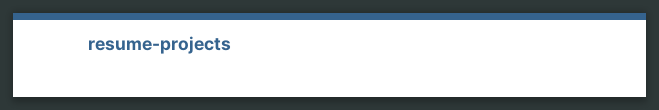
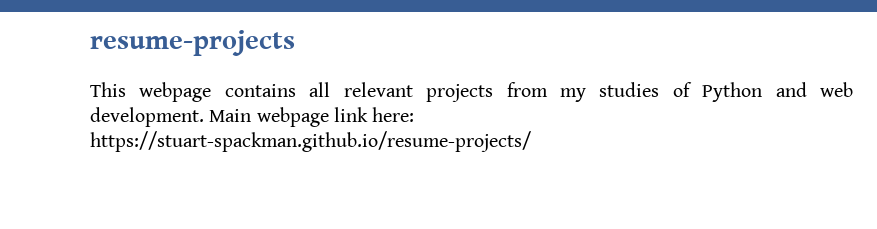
+ This webpage contains all relevant projects from my studies of Python and web development. Main webpage link here: https://stuart-spackman.github.io/resume-projects/

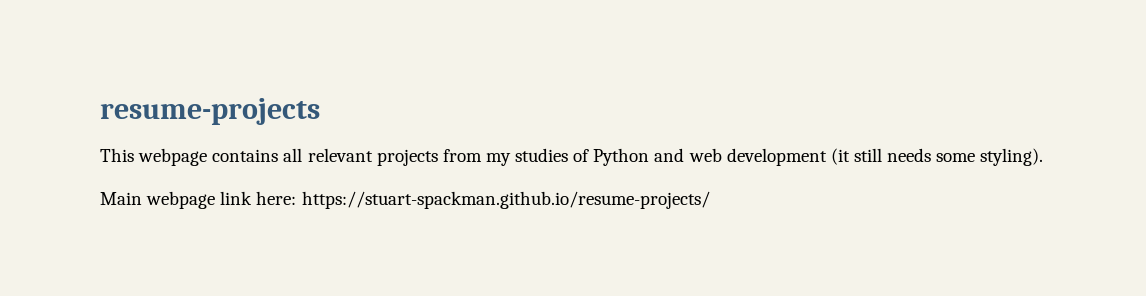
- This webpage contains all relevant projects from my studies of Python and web development. Main webpage link here: https://stuart-spackman.github.io/resume-projects/
+ This webpage contains all relevant projects from my studies of Python and web development (it still needs some styling).
+ Main webpage link here: https://stuart-spackman.github.io/resume-projects/

